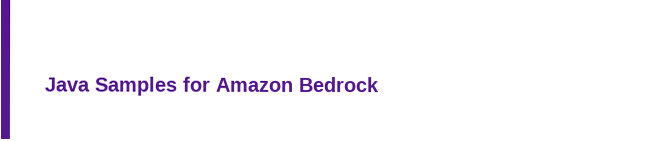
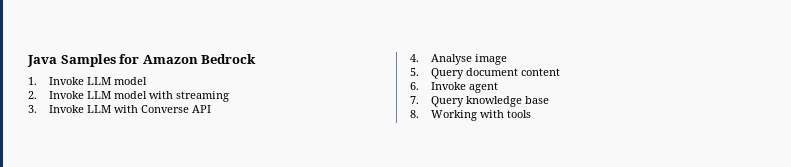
+ 1. Invoke LLM model
+ 2. Invoke LLM model with streaming
+ 3. Invoke LLM with Converse API
+ 4. Analyse image
+ 5. Query document content
+ 6. Invoke agent
+ 7. Query knowledge base
+ 8. Working with tools

